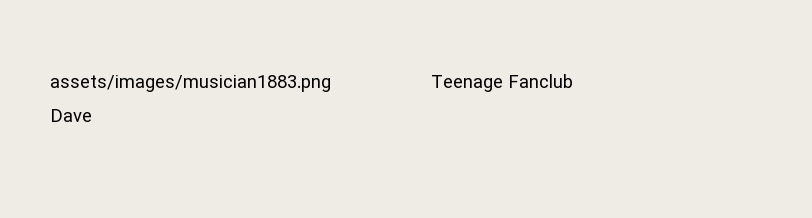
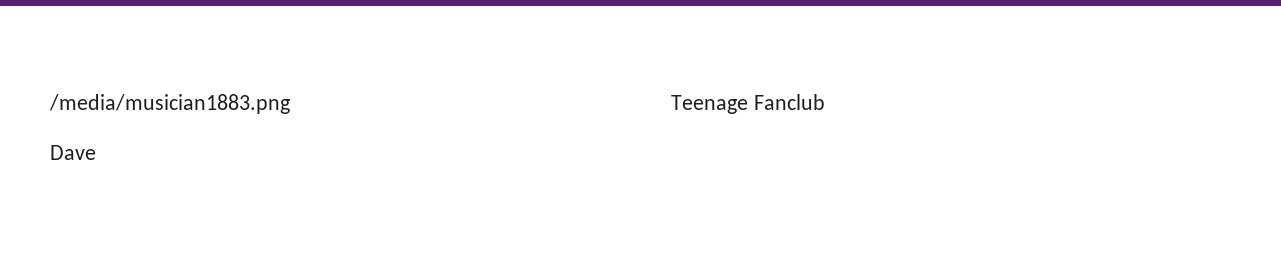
- assets/images/musician1883.png
+ /media/musician1883.png

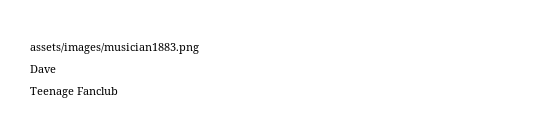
- /media/musician1883.png
+ assets/images/musician1883.png

